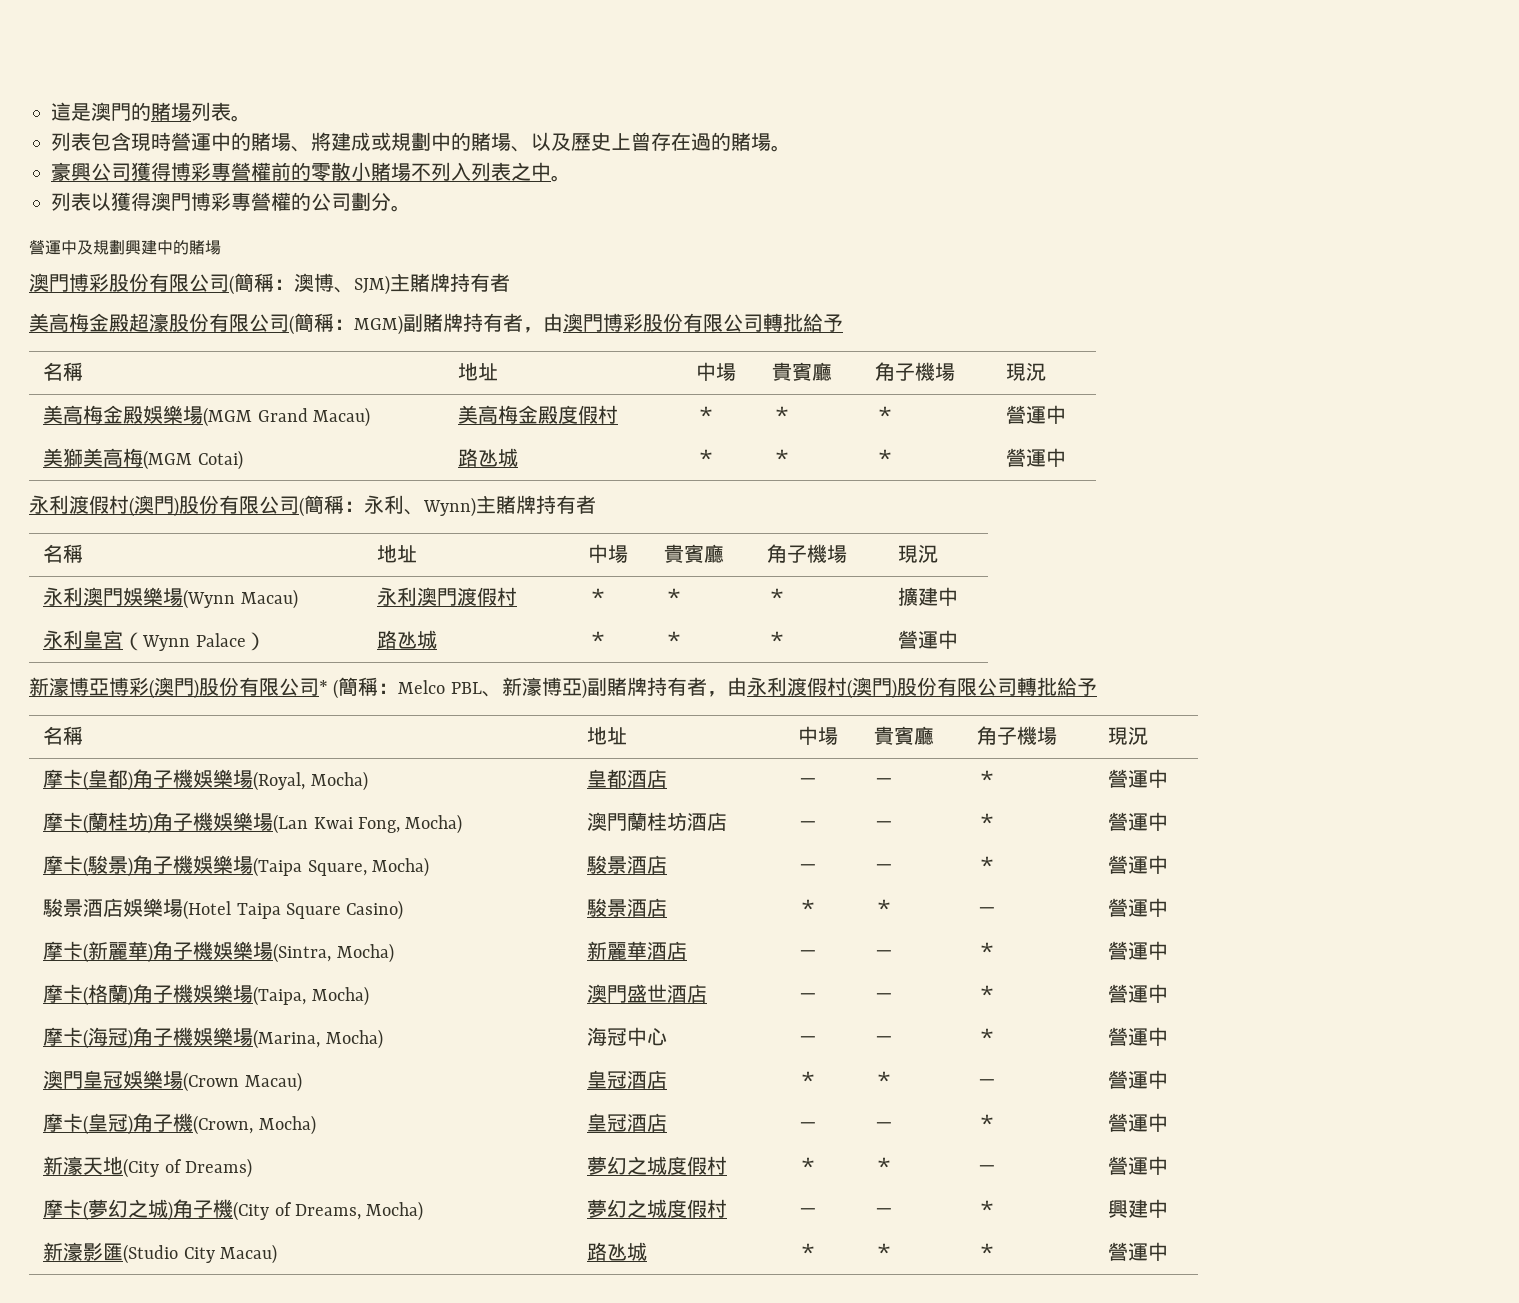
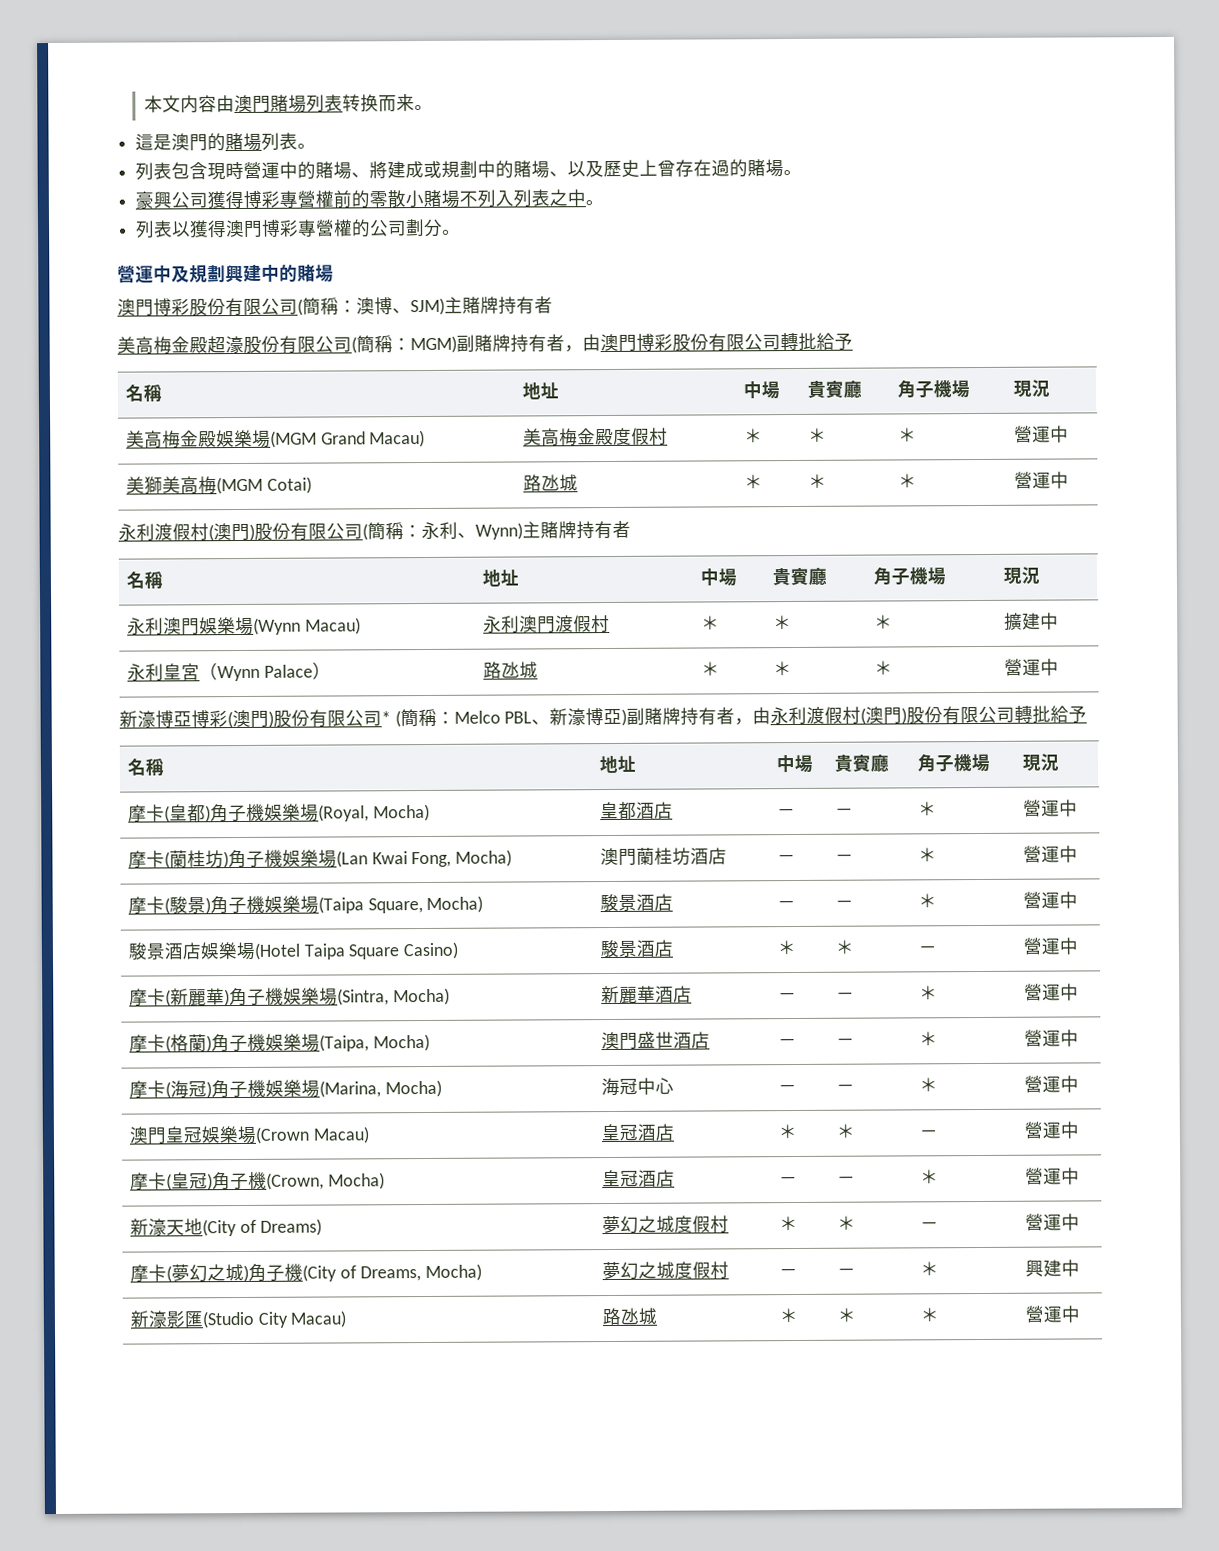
+ 本文内容由澳門賭場列表转换而来。

